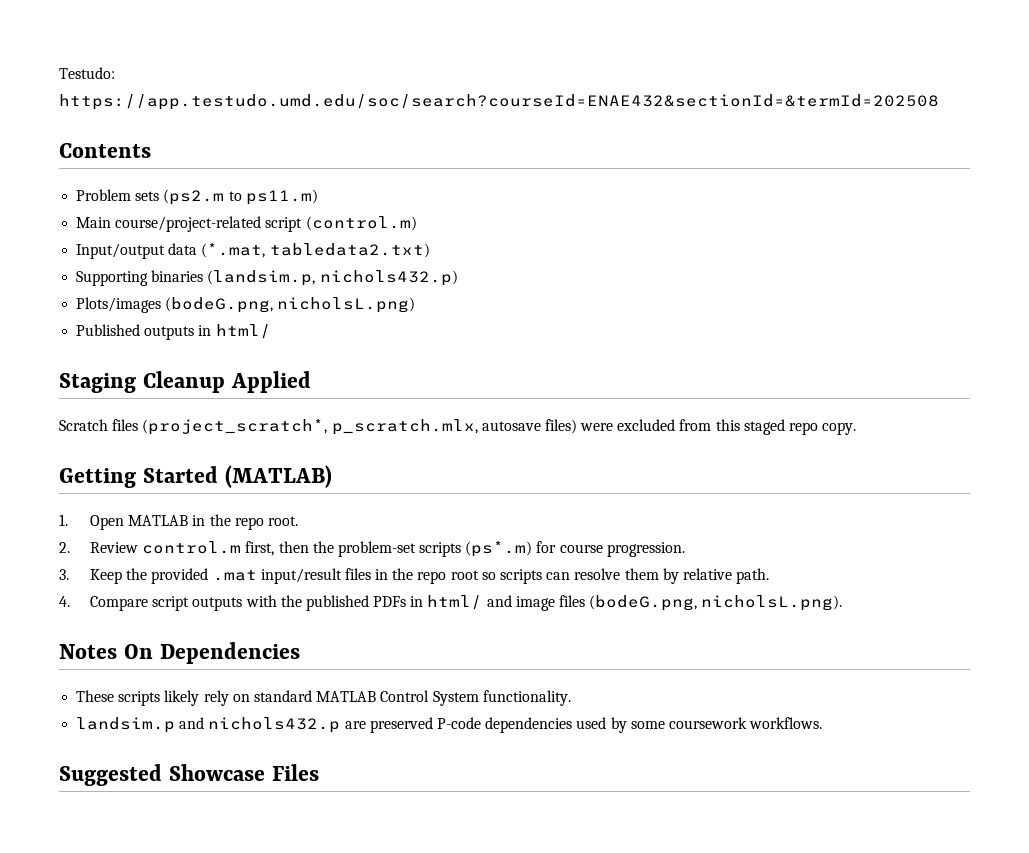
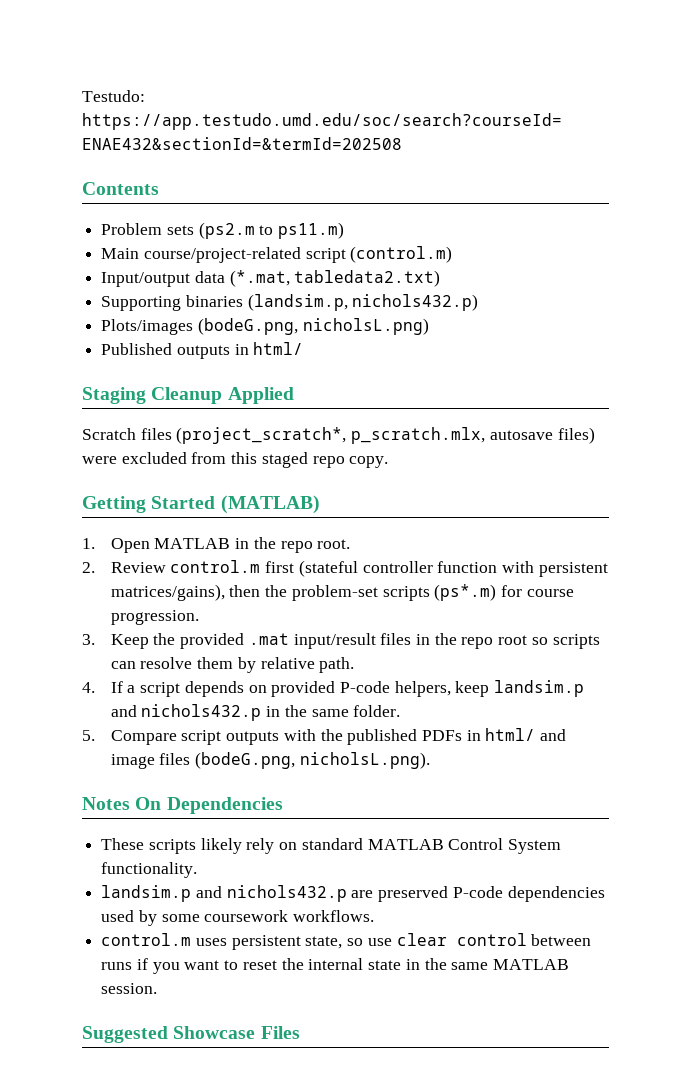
- 2. Review control.m first, then the problem-set scripts (ps*.m) for course progression.
+ 2. Review control.m first (stateful controller function with persistent matrices/gains), then the problem-set scripts (ps*.m) for course progression.
- 4. Compare script outputs with the published PDFs in html/ and image files (bodeG.png, nicholsL.png).
+ 4. If a script depends on provided P-code helpers, keep landsim.p and nichols432.p in the same folder.
+ 5. Compare script outputs with the published PDFs in html/ and image files (bodeG.png, nicholsL.png).
+ control.m uses persistent state, so use clear control between runs if you want to reset the internal state in the same MATLAB session.

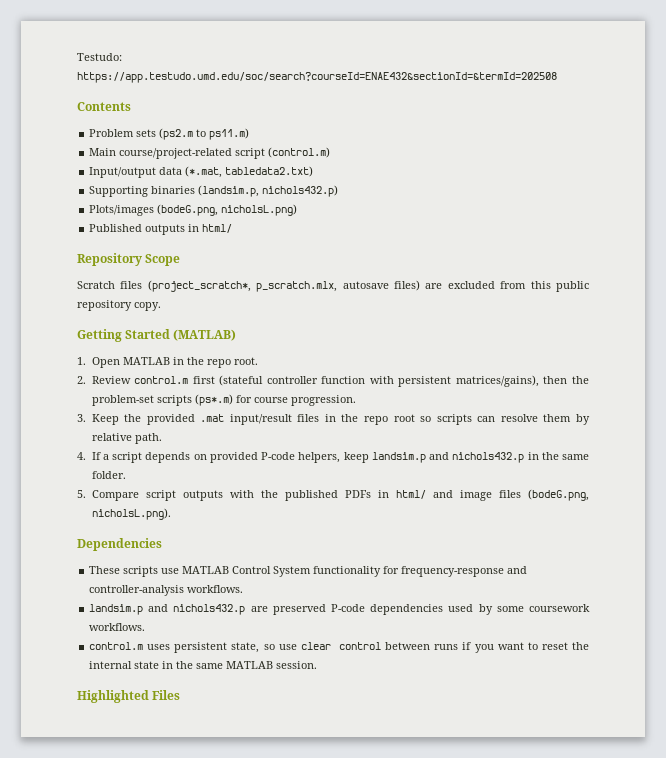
- Staging Cleanup Applied
+ Repository Scope
- Scratch files (project_scratch*, p_scratch.mlx, autosave files) were excluded from this staged repo copy.
+ Scratch files (project_scratch*, p_scratch.mlx, autosave files) are excluded from this public repository copy.
- Notes On Dependencies
+ Dependencies
- These scripts likely rely on standard MATLAB Control System functionality.
+ These scripts use MATLAB Control System functionality for frequency-response and controller-analysis workflows.
- Suggested Showcase Files
+ Highlighted Files

